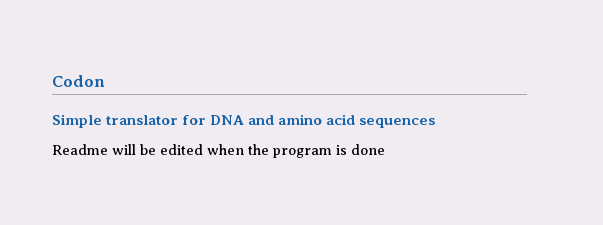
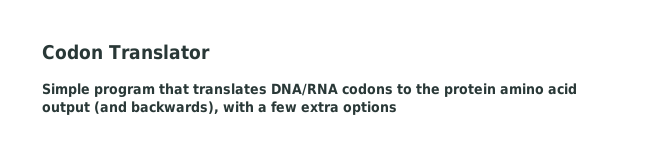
- Codon
+ Codon Translator
- Simple translator for DNA and amino acid sequences
- Readme will be edited when the program is done
+ Simple program that translates DNA/RNA codons to the protein amino acid output (and backwards), with a few extra options

